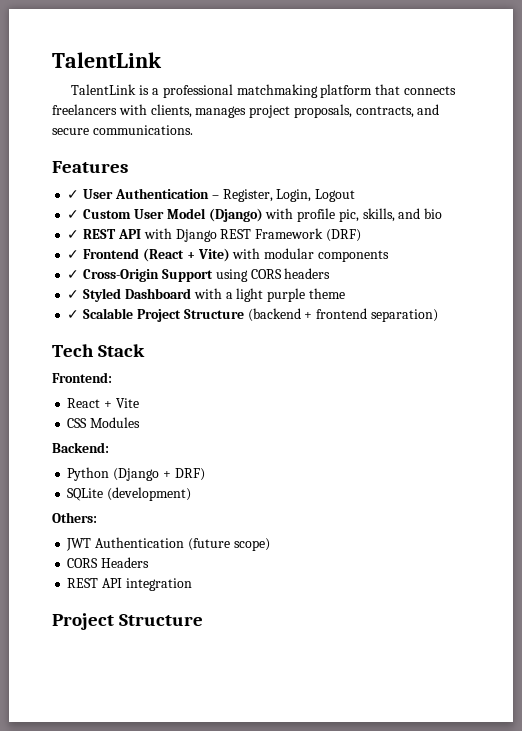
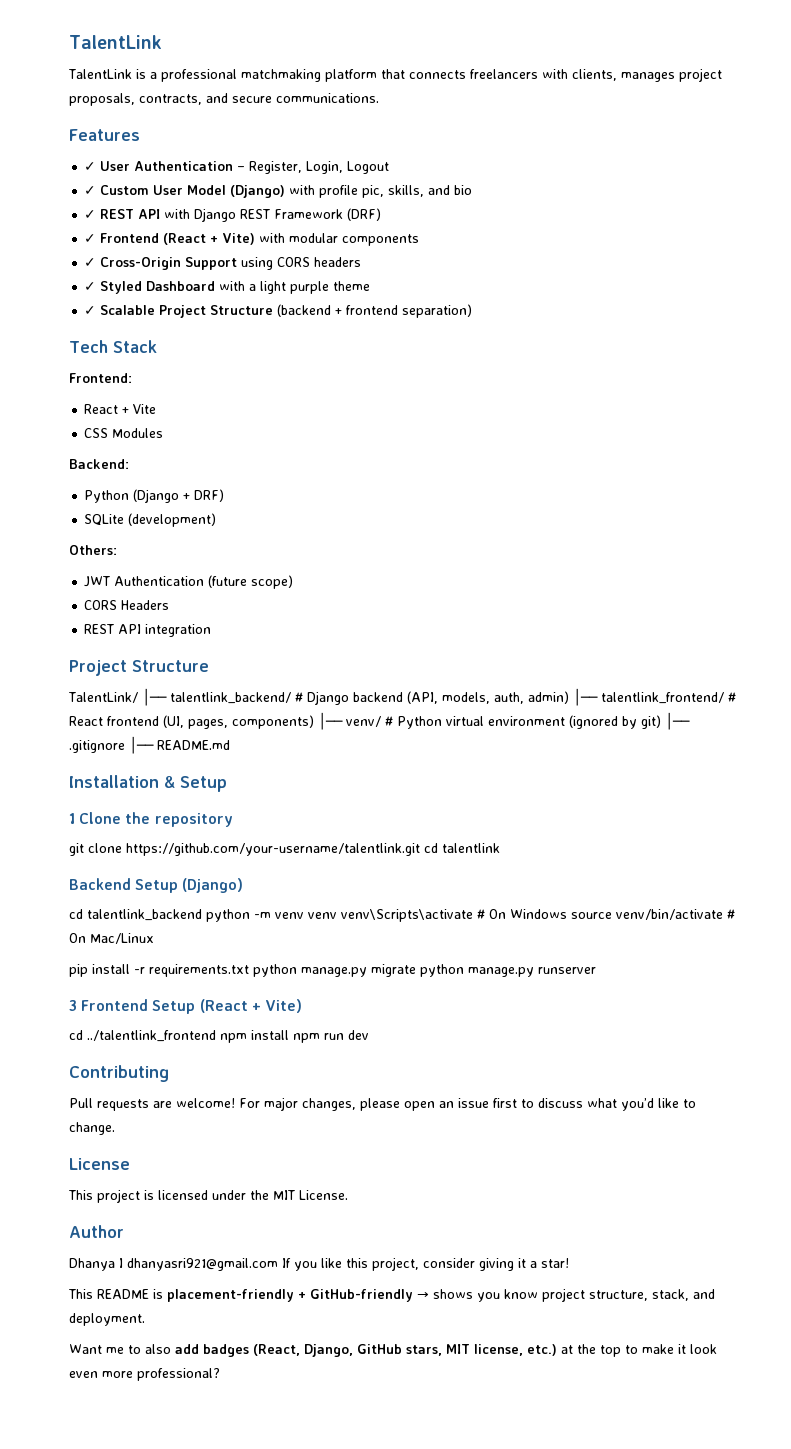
+ TalentLink/ │── talentlink_backend/ # Django backend (API, models, auth, admin) │── talentlink_frontend/ # React frontend (UI, pages, components) │── venv/ # Python virtual environment (ignored by git) │── .gitignore │── README.md
+ Installation & Setup
+ 1 Clone the repository
+ git clone https://github.com/your-username/talentlink.git cd talentlink
+ Backend Setup (Django)
+ cd talentlink_backend python -m venv venv venv\Scripts\activate # On Windows source venv/bin/activate # On Mac/Linux
+ pip install -r requirements.txt python manage.py migrate python manage.py runserver
+ 3 Frontend Setup (React + Vite)
+ cd ../talentlink_frontend npm install npm run dev
+ Contributing
+ Pull requests are welcome! For major changes, please open an issue first to discuss what you’d like to change.
+ License
+ This project is licensed under the MIT License.
+ Author
+ Dhanya I dhanyasri921@gmail.com If you like this project, consider giving it a star!
+ This README is placement-friendly + GitHub-friendly → shows you know project structure, stack, and deployment.
+ Want me to also add badges (React, Django, GitHub stars, MIT license, etc.) at the top to make it look even more professional?

